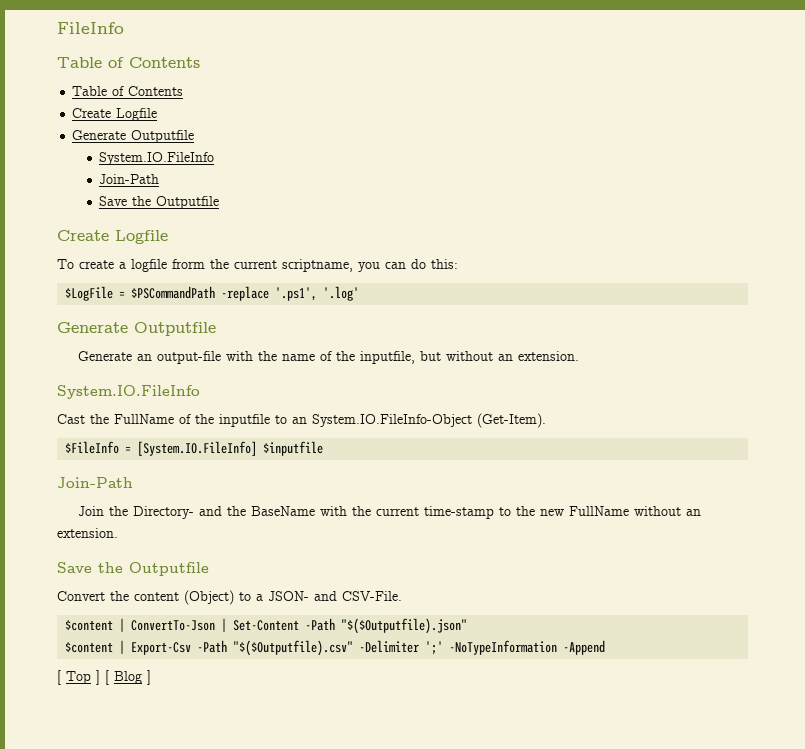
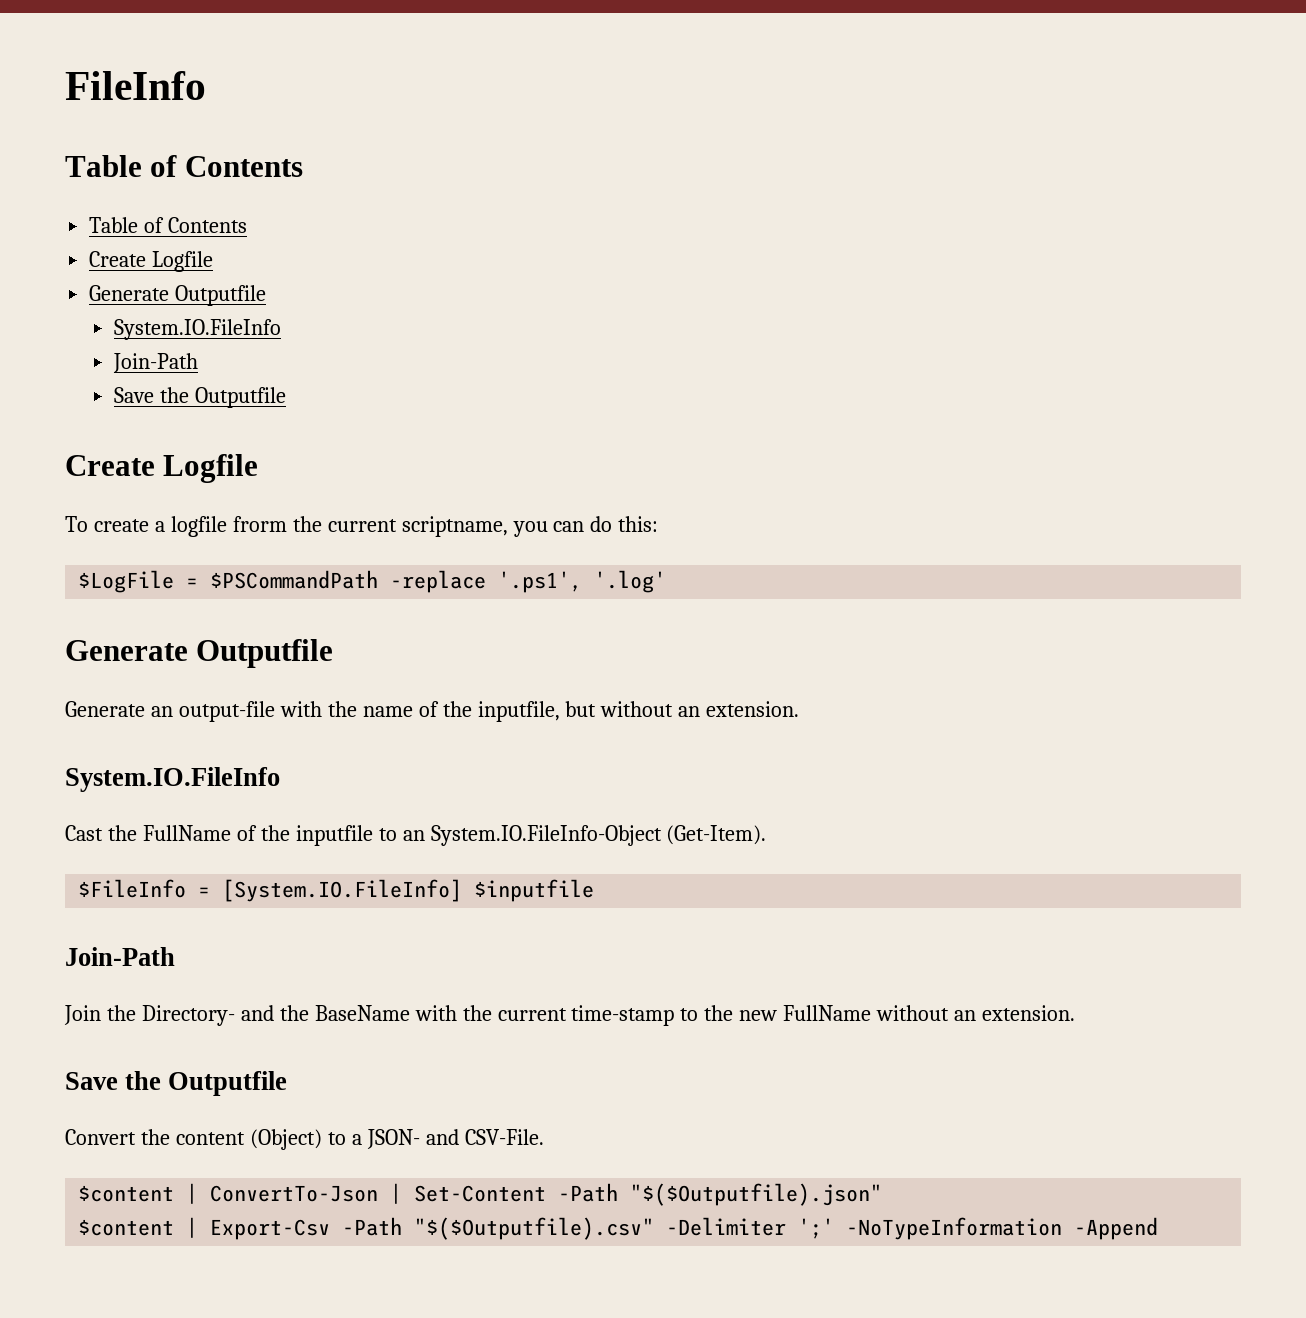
- [ Top ] [ Blog ]

